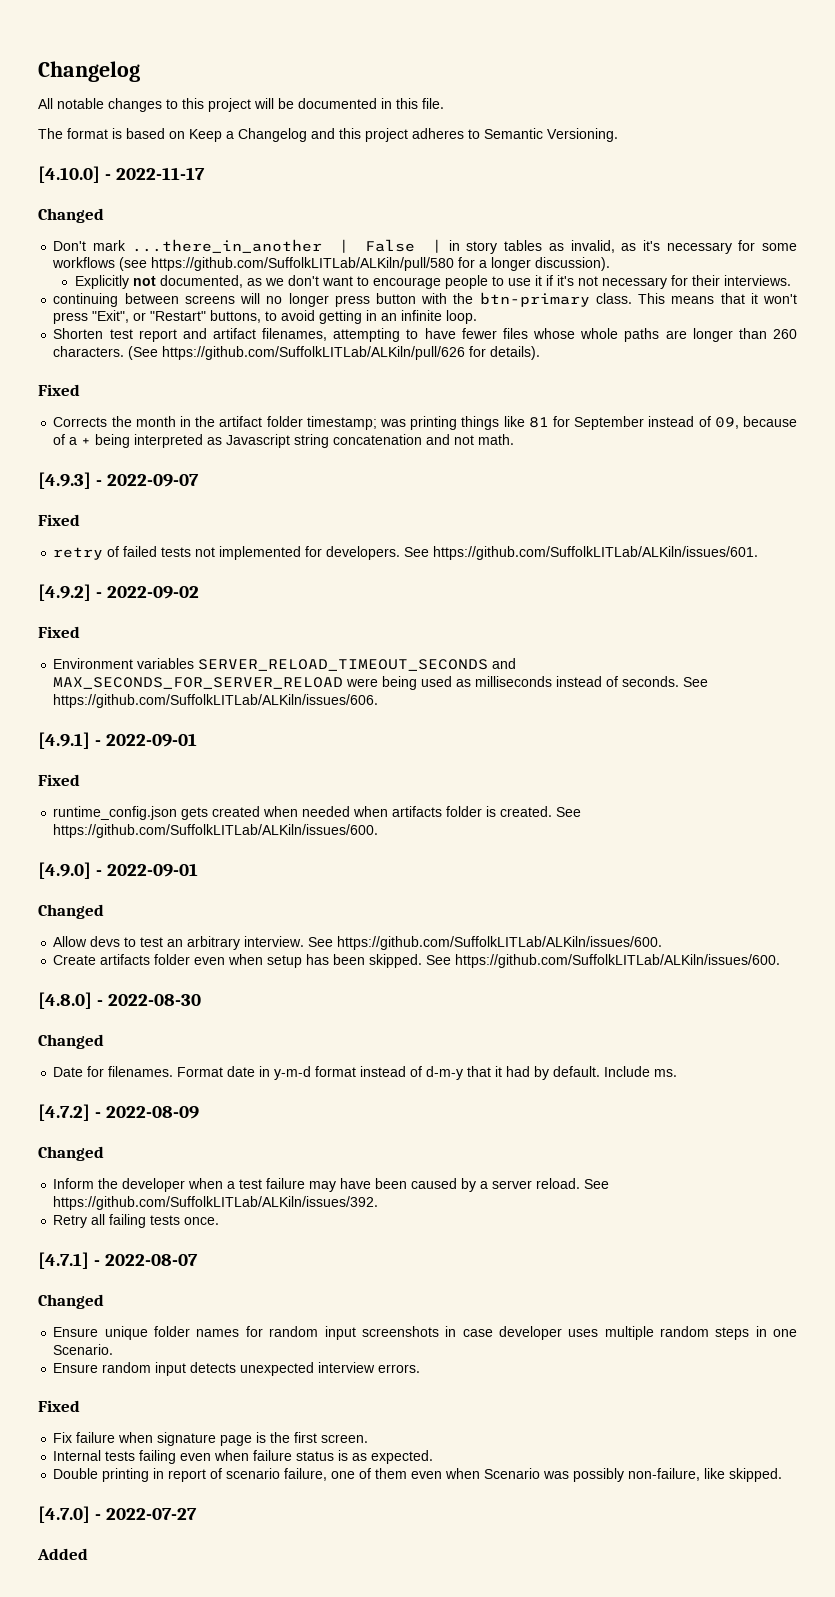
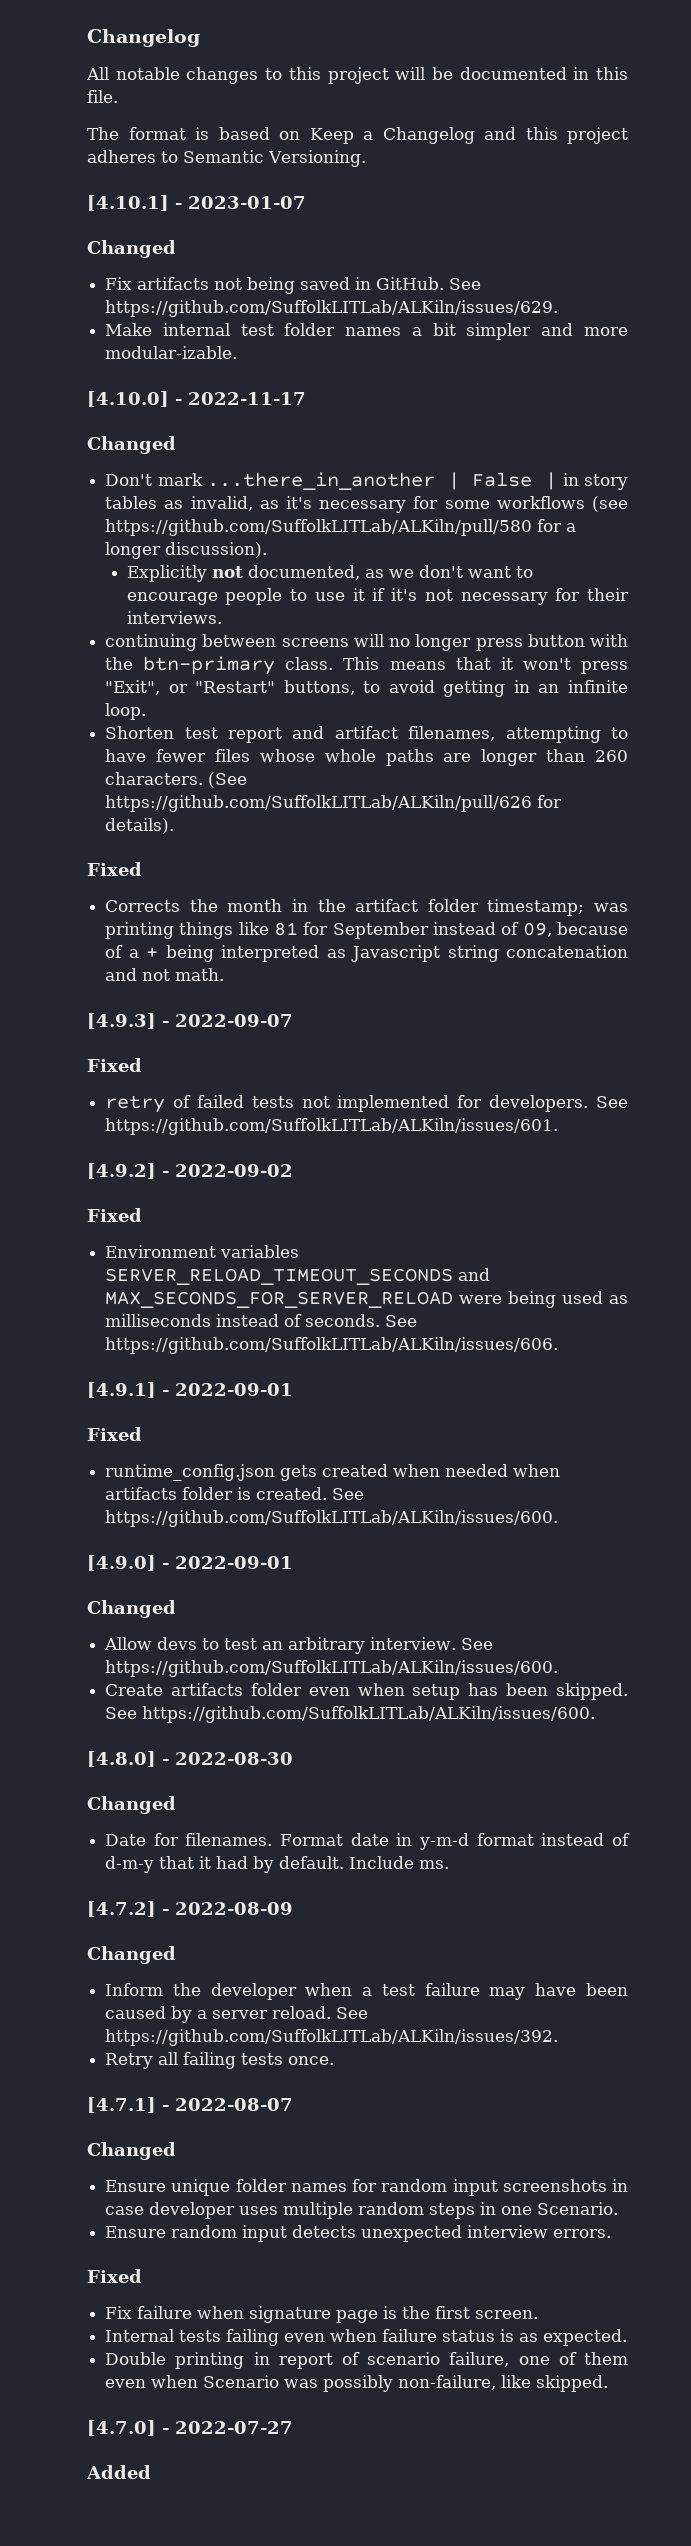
+ [4.10.1] - 2023-01-07
+ Changed
+ Fix artifacts not being saved in GitHub. See https://github.com/SuffolkLITLab/ALKiln/issues/629.
+ Make internal test folder names a bit simpler and more modular-izable.

